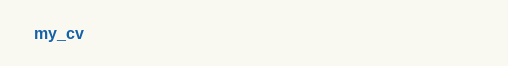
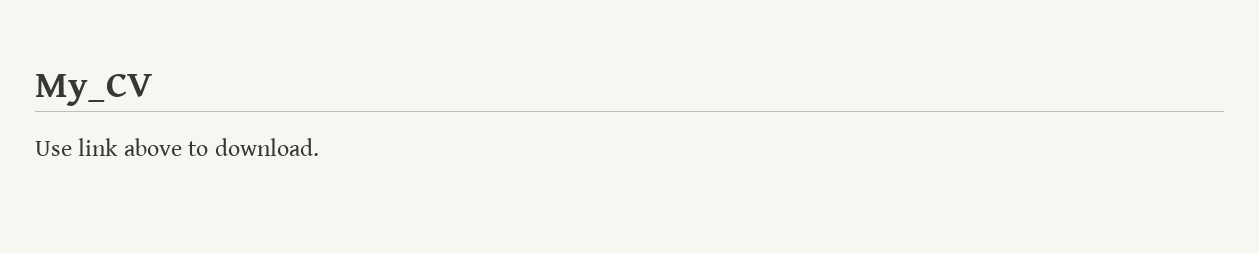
- my_cv
+ My_CV
+ Use link above to download.

